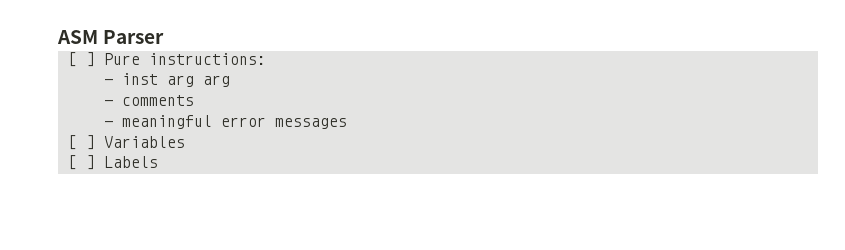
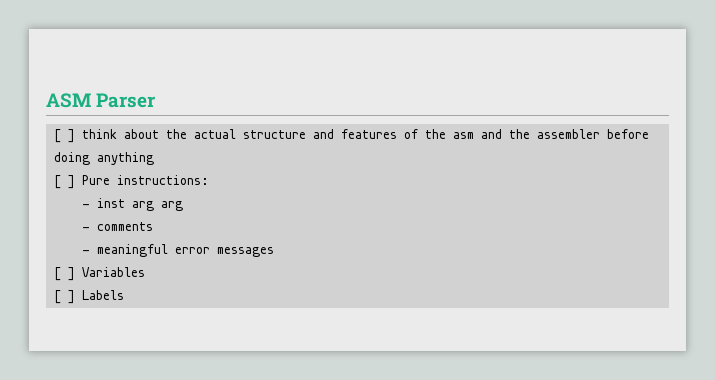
+ [ ] think about the actual structure and features of the asm and the assembler before doing anything

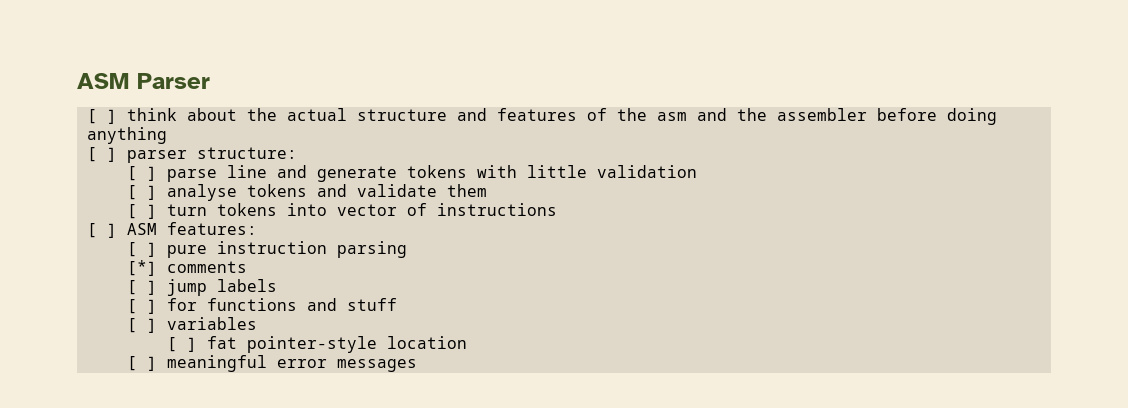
- [ ] Pure instructions:
- - inst arg arg
- - comments
- - meaningful error messages
- [ ] Variables
- [ ] Labels
+ [ ] parser structure:
+ [ ] parse line and generate tokens with little validation
+ [ ] analyse tokens and validate them
+ [ ] turn tokens into vector of instructions
+ [ ] ASM features:
+ [ ] pure instruction parsing
+ [*] comments
+ [ ] jump labels
+ [ ] for functions and stuff
+ [ ] variables
+ [ ] fat pointer-style location
+ [ ] meaningful error messages

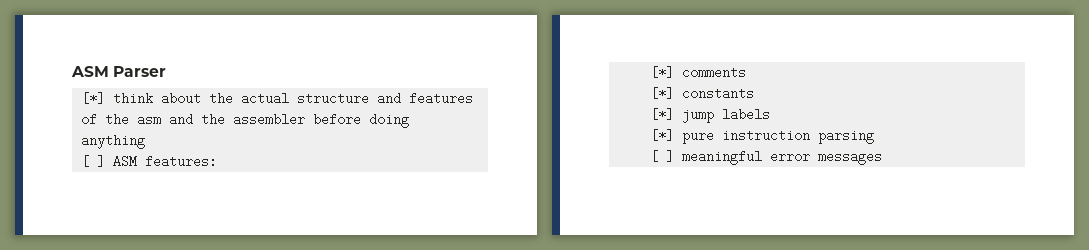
- [ ] think about the actual structure and features of the asm and the assembler before doing anything
+ [*] think about the actual structure and features of the asm and the assembler before doing anything
- [ ] parser structure:
- [ ] parse line and generate tokens with little validation
- [ ] analyse tokens and validate them
- [ ] turn tokens into vector of instructions
- [ ] pure instruction parsing
- [ ] jump labels
+ [*] constants
+ [*] jump labels
- [ ] for functions and stuff
- [ ] variables
- [ ] fat pointer-style location
+ [*] pure instruction parsing

